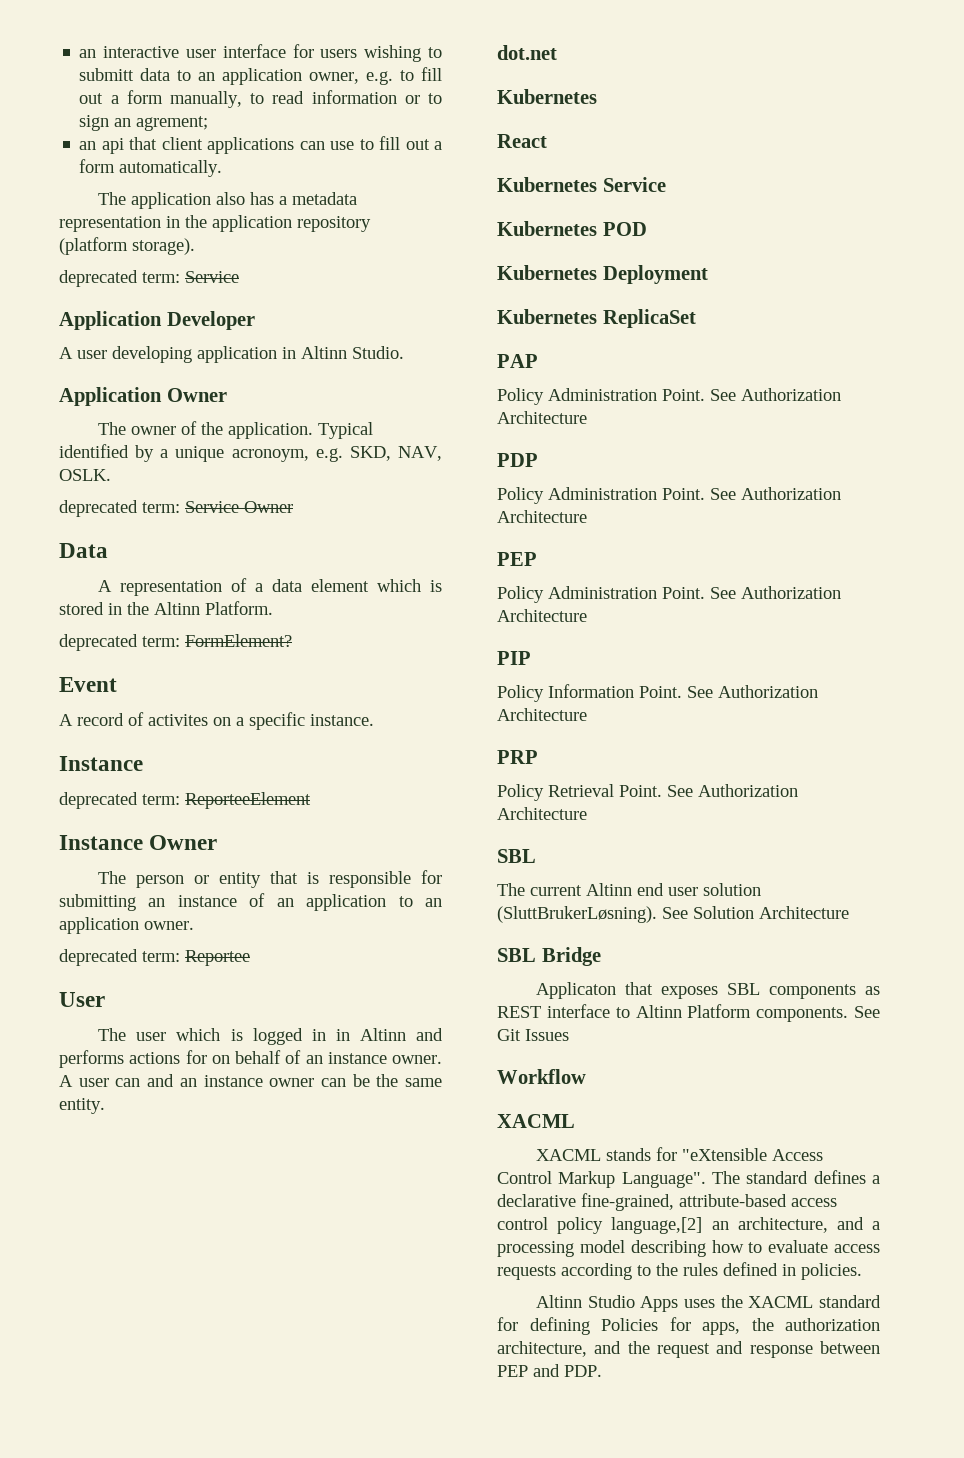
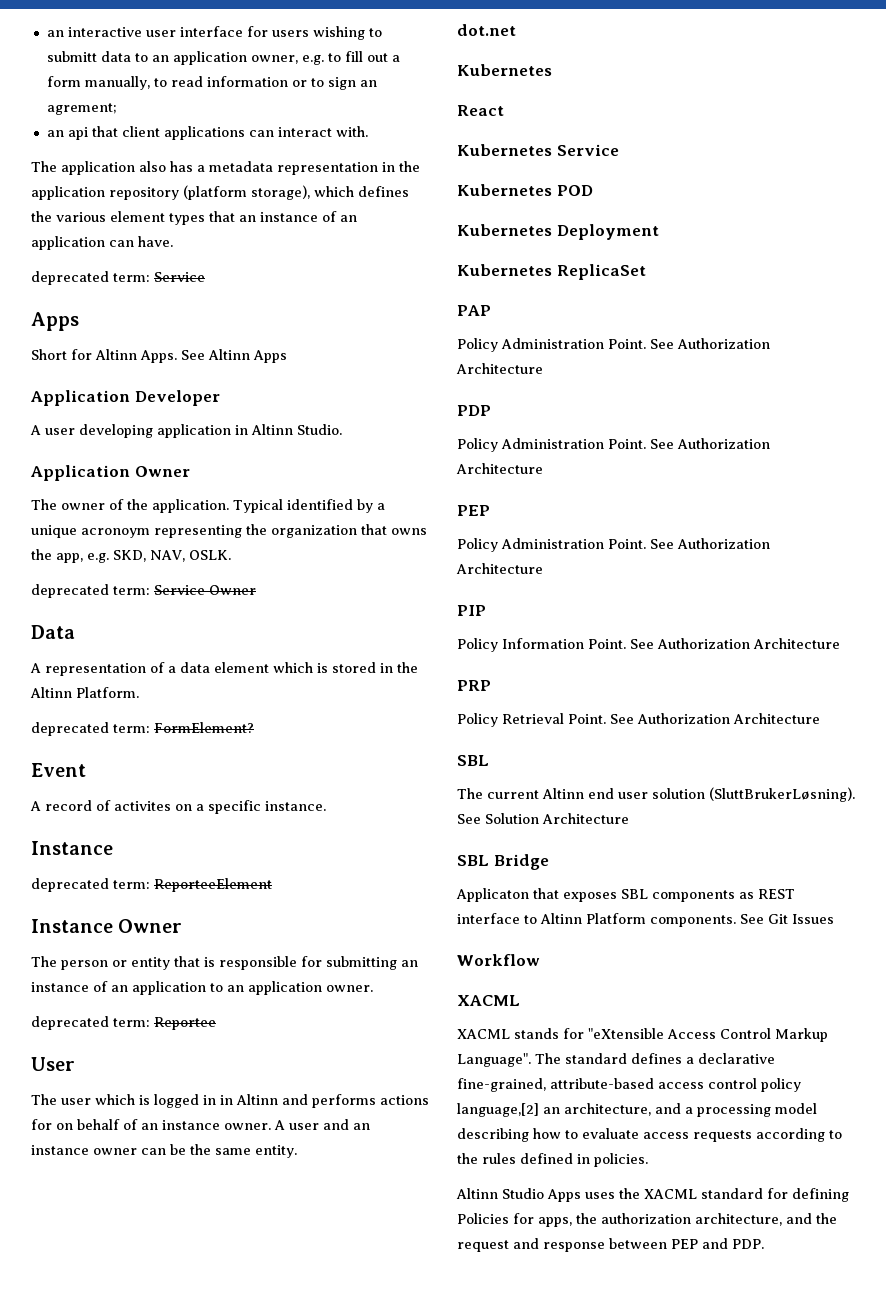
- an api that client applications can use to fill out a form automatically.
+ an api that client applications can interact with.
- The application also has a metadata representation in the application repository (platform storage).
+ The application also has a metadata representation in the application repository (platform storage), which defines the various element types that an instance of an application can have.
  deprecated term: Service
+ Apps
+ Short for Altinn Apps. See Altinn Apps
- Typical identified by a unique acronoym, e.g. SKD, NAV, OSLK.
+ Typical identified by a unique acronoym representing the organization that owns the app, e.g. SKD, NAV, OSLK.
- A user can and an instance owner can be the same entity.
+ A user and an instance owner can be the same entity.

